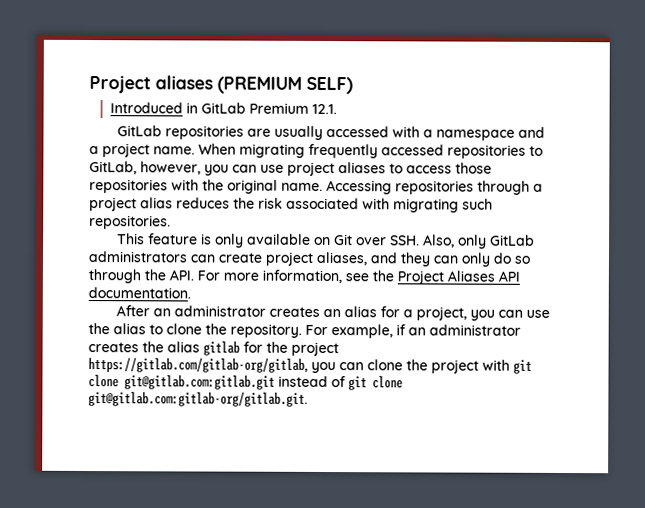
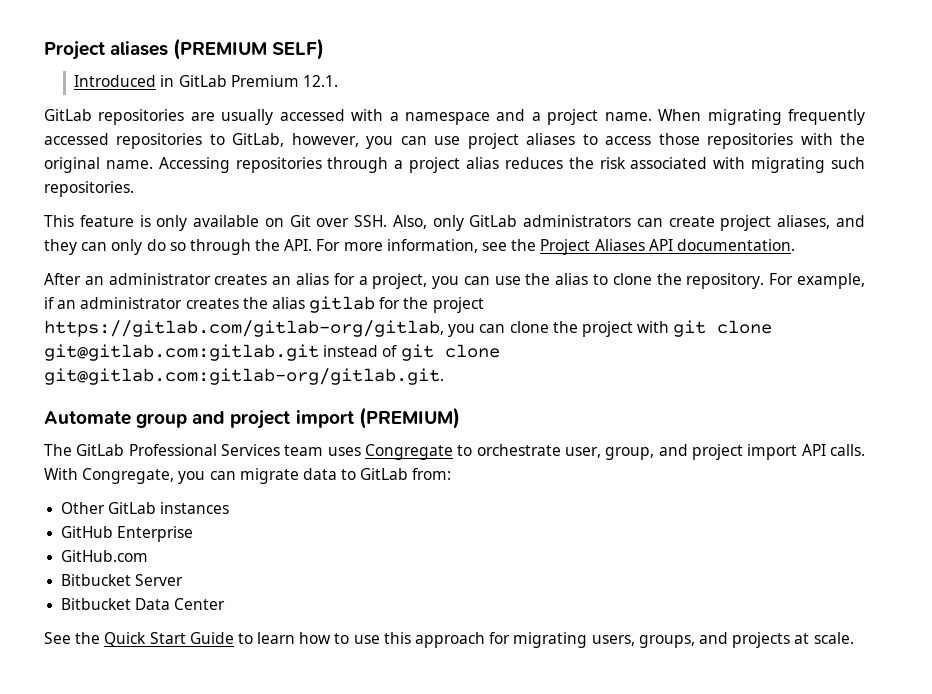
+ Automate group and project import (PREMIUM)
+ The GitLab Professional Services team uses Congregate to orchestrate user, group, and project import API calls. With Congregate, you can migrate data to GitLab from:
+ Other GitLab instances
+ GitHub Enterprise
+ GitHub.com
+ Bitbucket Server
+ Bitbucket Data Center
+ See the Quick Start Guide to learn how to use this approach for migrating users, groups, and projects at scale.

